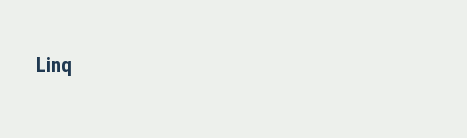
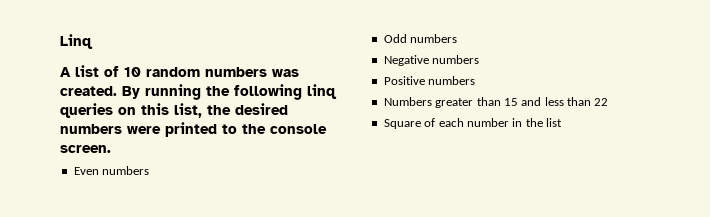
+ A list of 10 random numbers was created. By running the following linq queries on this list, the desired numbers were printed to the console screen.
+ Even numbers
+ Odd numbers
+ Negative numbers
+ Positive numbers
+ Numbers greater than 15 and less than 22
+ Square of each number in the list

